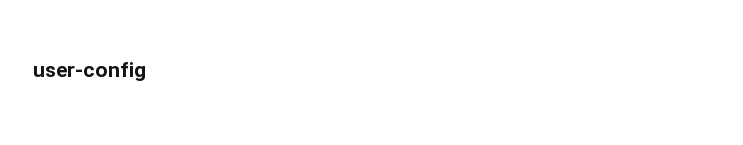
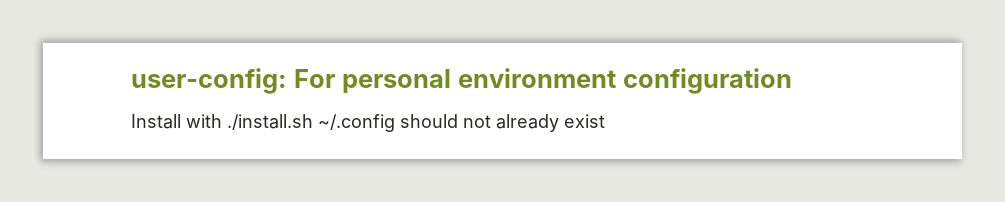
- user-config
+ user-config: For personal environment configuration
+ Install with ./install.sh ~/.config should not already exist

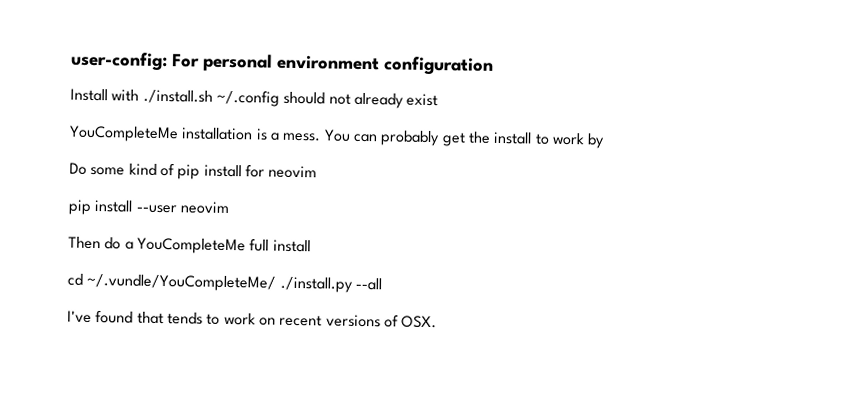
+ YouCompleteMe installation is a mess. You can probably get the install to work by
+ Do some kind of pip install for neovim
+ pip install --user neovim
+ Then do a YouCompleteMe full install
+ cd ~/.vundle/YouCompleteMe/ ./install.py --all
+ I've found that tends to work on recent versions of OSX.

